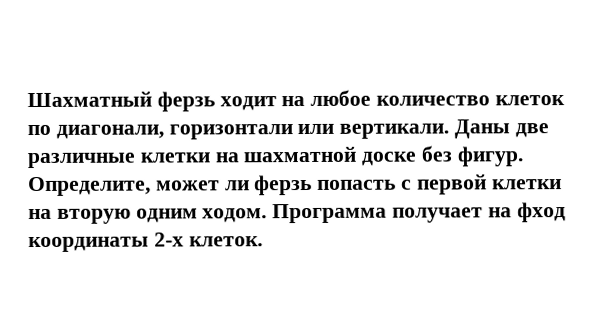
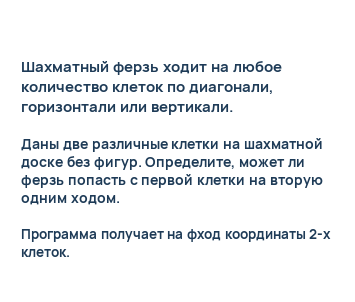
- Шахматный ферзь ходит на любое количество клеток по диагонали, горизонтали или вертикали. Даны две различные клетки на шахматной доске без фигур.
+ Шахматный ферзь ходит на любое количество клеток по диагонали, горизонтали или вертикали.
+ Даны две различные клетки на шахматной доске без фигур.
- Определите, может ли ферзь попасть с первой клетки на вторую одним ходом. Программа получает на фход координаты 2-х клеток.
+ Определите, может ли ферзь попасть с первой клетки на вторую одним ходом.
+ Программа получает на фход координаты 2-х клеток.

